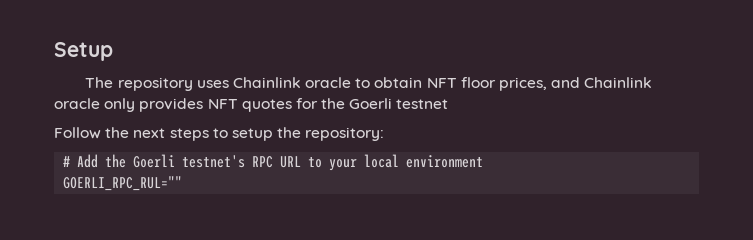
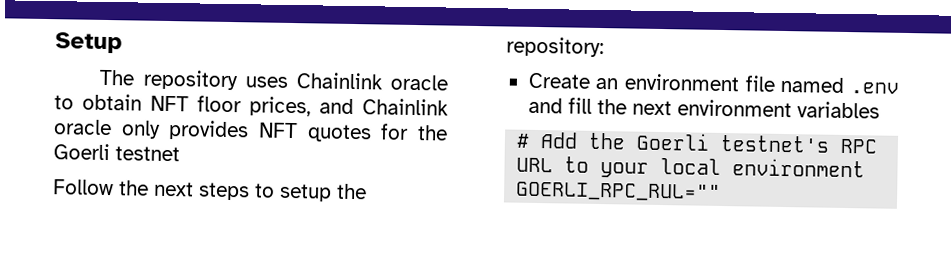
+ Create an environment file named .env and fill the next environment variables

